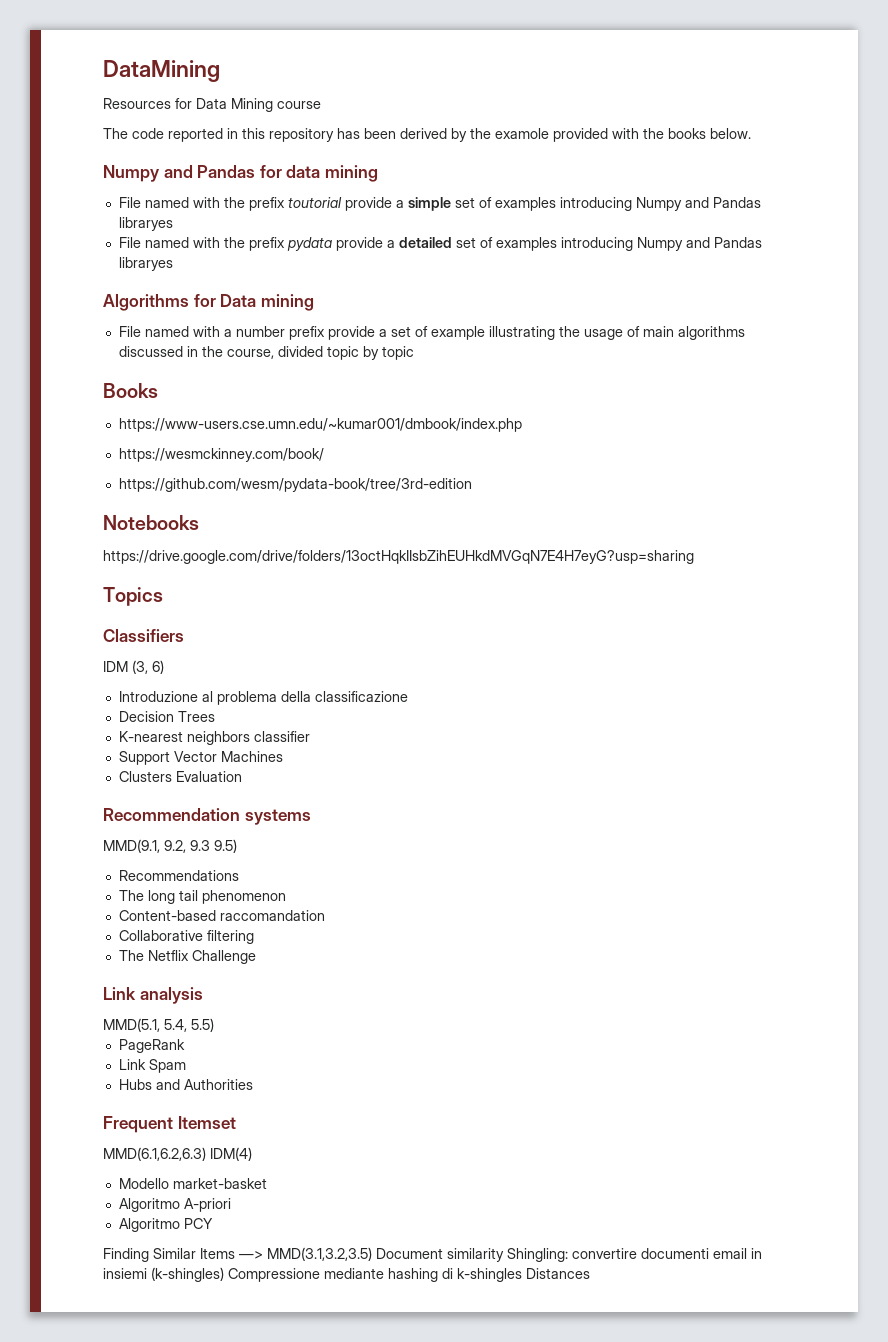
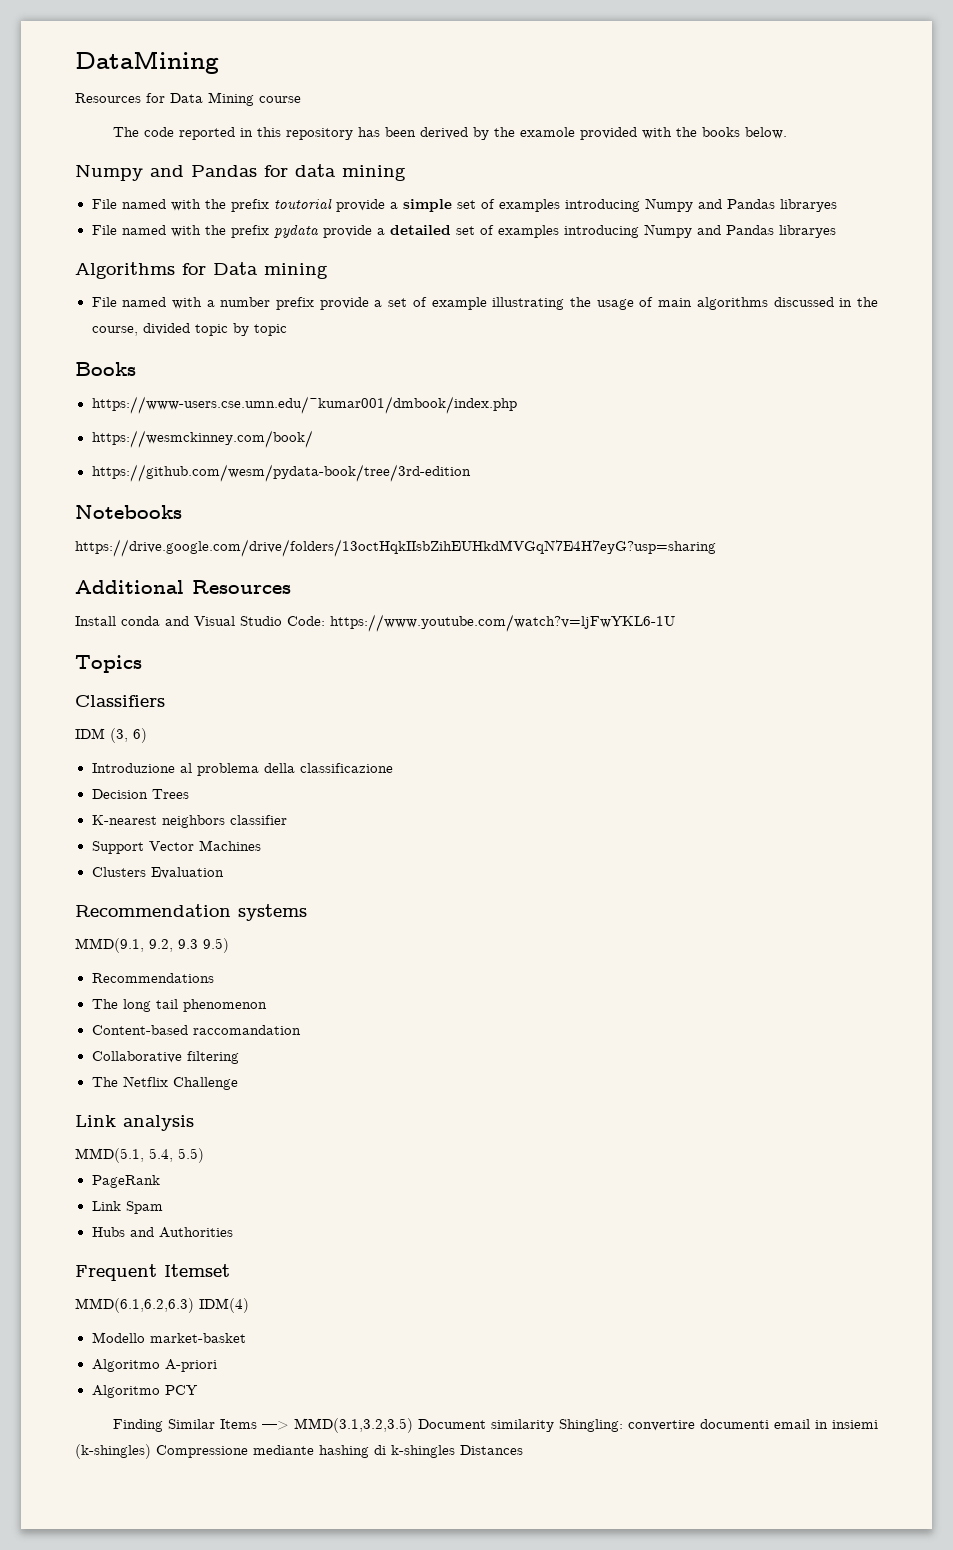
+ Additional Resources
+ Install conda and Visual Studio Code: https://www.youtube.com/watch?v=ljFwYKL6-1U

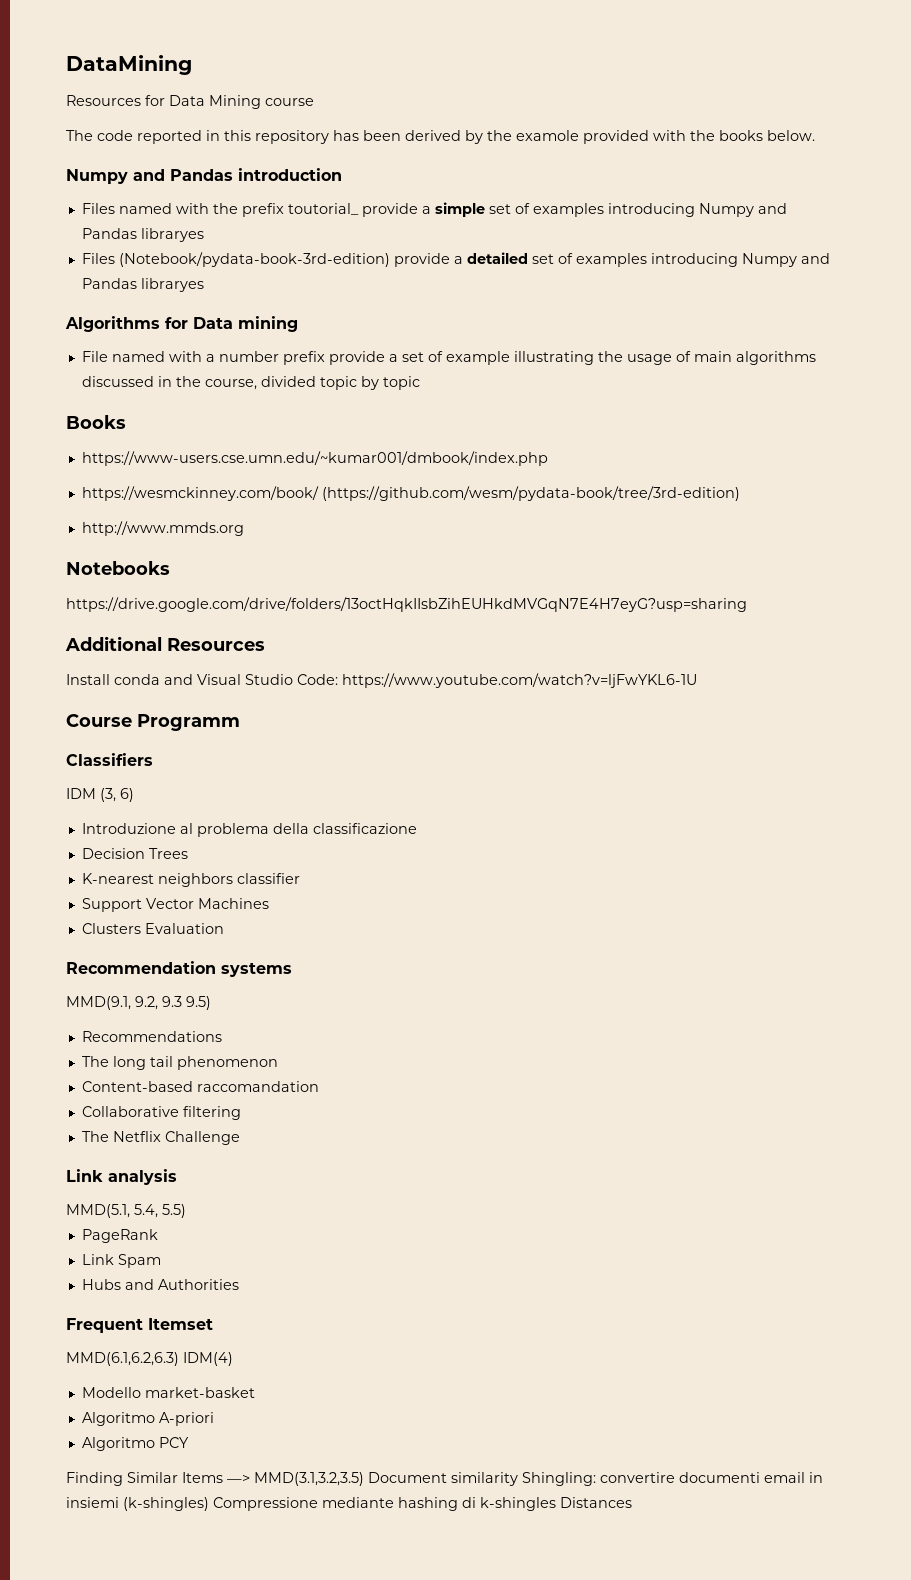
- Numpy and Pandas for data mining
- File named with the prefix toutorial provide a simple set of examples introducing Numpy and Pandas libraryes
+ Numpy and Pandas introduction
+ Files named with the prefix toutorial_ provide a simple set of examples introducing Numpy and Pandas libraryes
- File named with the prefix pydata provide a detailed set of examples introducing Numpy and Pandas libraryes
+ Files (Notebook/pydata-book-3rd-edition) provide a detailed set of examples introducing Numpy and Pandas libraryes
- https://wesmckinney.com/book/
- https://github.com/wesm/pydata-book/tree/3rd-edition
+ https://wesmckinney.com/book/ (https://github.com/wesm/pydata-book/tree/3rd-edition)
+ http://www.mmds.org
- Topics
+ Course Programm

